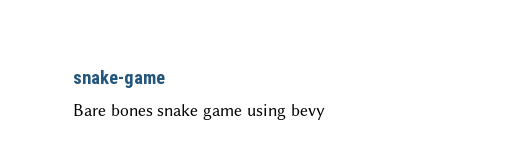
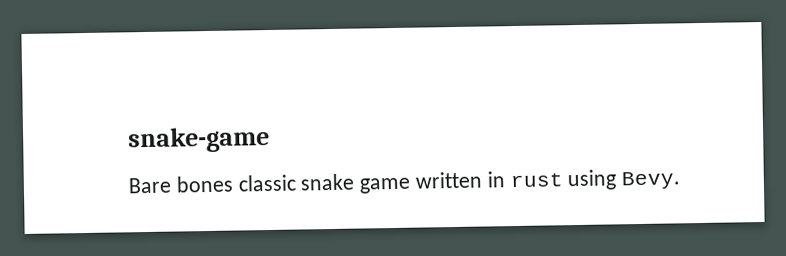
- Bare bones snake game using bevy
+ Bare bones classic snake game written in rust using Bevy.

